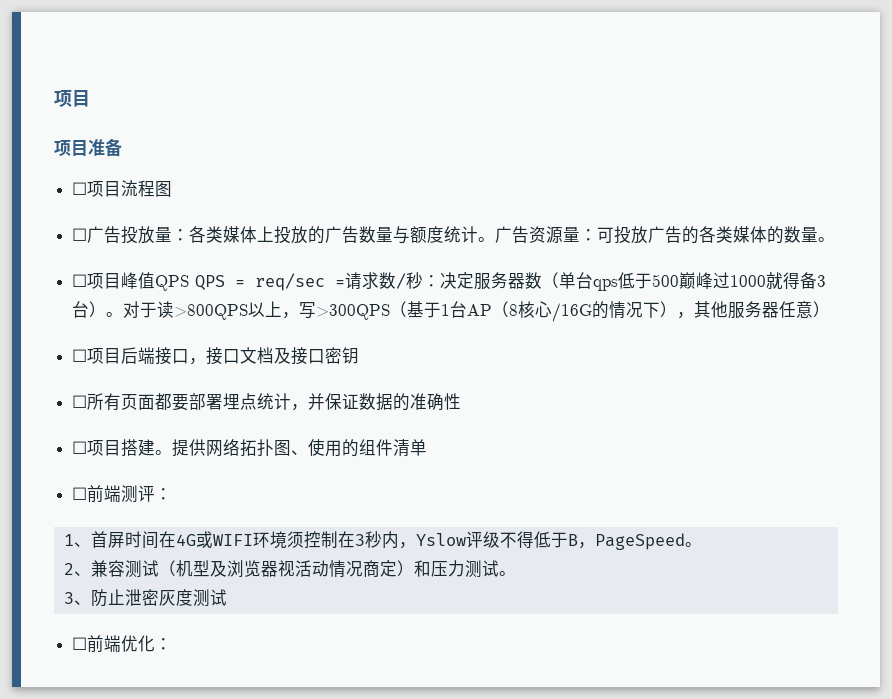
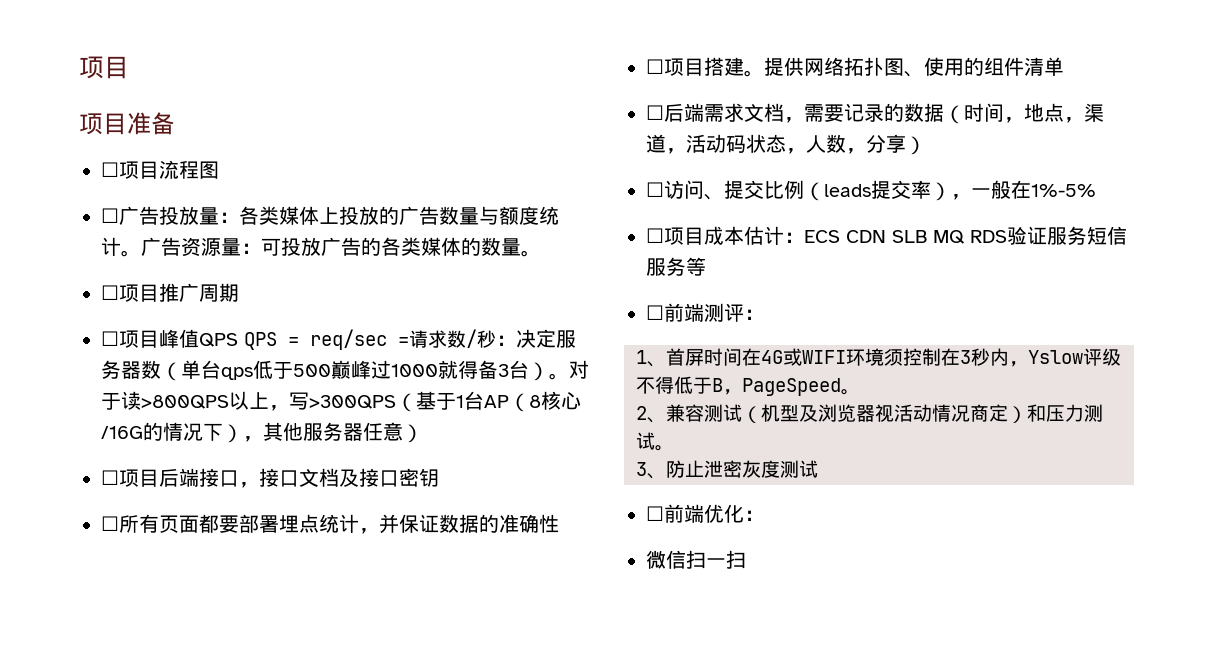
+ ☐项目推广周期
+ ☐后端需求文档，需要记录的数据（时间，地点，渠道，活动码状态，人数，分享）
+ ☐访问、提交比例（leads提交率），一般在1%-5%
+ ☐项目成本估计：ECS CDN SLB MQ RDS验证服务短信服务等
+ 微信扫一扫

